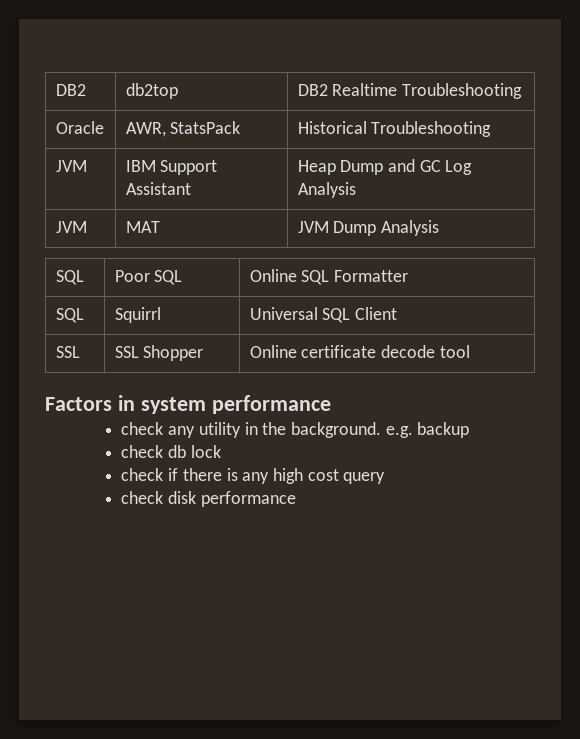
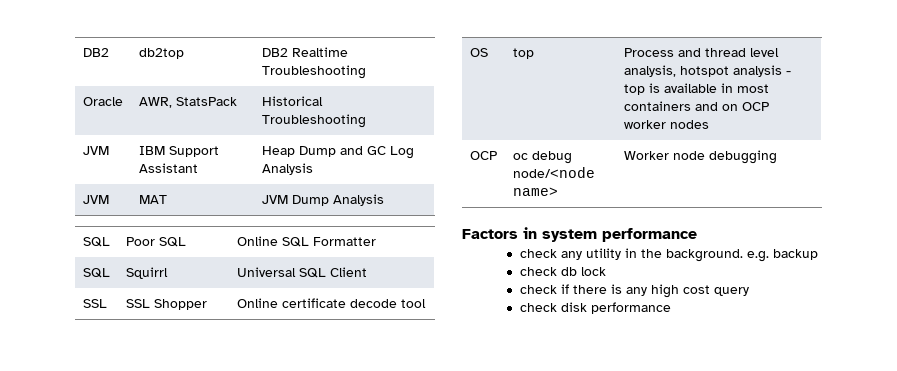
+ OS | top | Process and thread level analysis, hotspot analysis - top is available in most containers and on OCP worker nodes
+ OCP | oc debug node/<node name> | Worker node debugging

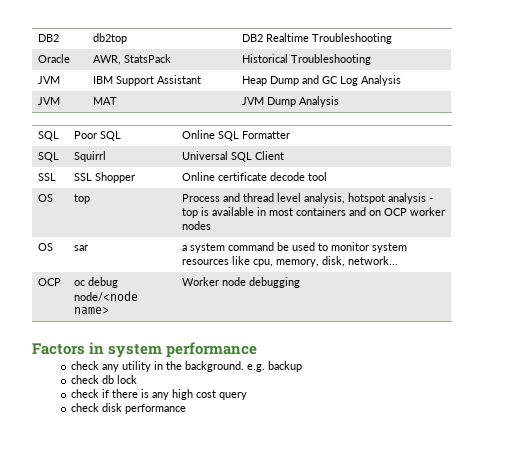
+ OS | sar | a system command be used to monitor system resources like cpu, memory, disk, network...

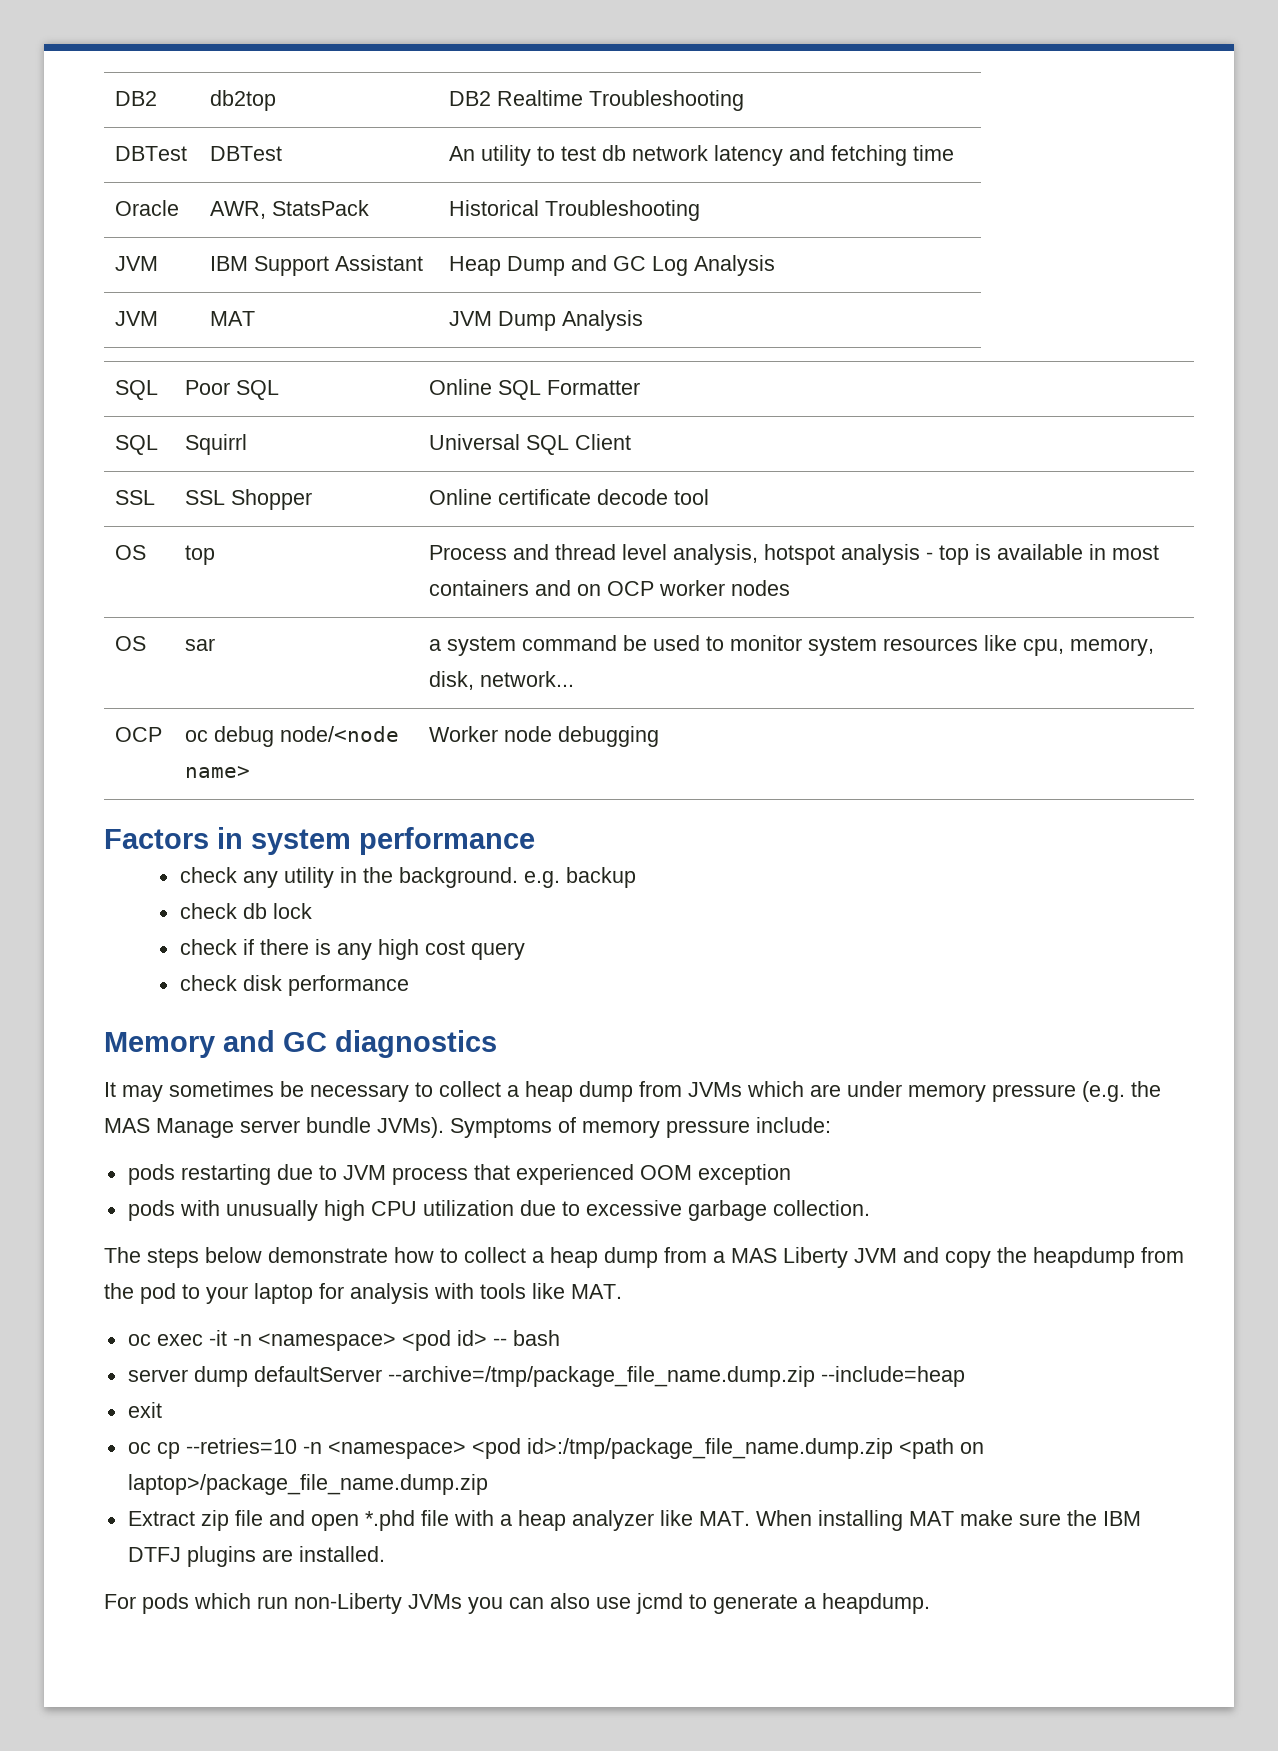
+ DBTest | DBTest | An utility to test db network latency and fetching time
+ Memory and GC diagnostics
+ It may sometimes be necessary to collect a heap dump from JVMs which are under memory pressure (e.g. the MAS Manage server bundle JVMs). Symptoms of memory pressure include:
+ pods restarting due to JVM process that experienced OOM exception
+ pods with unusually high CPU utilization due to excessive garbage collection.
+ The steps below demonstrate how to collect a heap dump from a MAS Liberty JVM and copy the heapdump from the pod to your laptop for analysis with tools like MAT.
+ oc exec -it -n <namespace> <pod id> -- bash
+ server dump defaultServer --archive=/tmp/package_file_name.dump.zip --include=heap
+ exit
+ oc cp --retries=10 -n <namespace> <pod id>:/tmp/package_file_name.dump.zip <path on laptop>/package_file_name.dump.zip
+ Extract zip file and open *.phd file with a heap analyzer like MAT. When installing MAT make sure the IBM DTFJ plugins are installed.
+ For pods which run non-Liberty JVMs you can also use jcmd to generate a heapdump.

